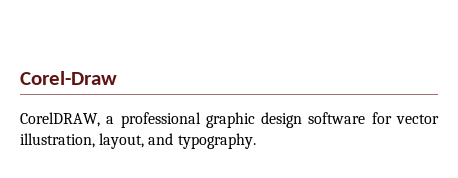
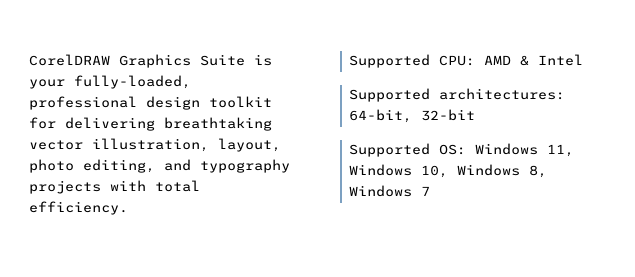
- Corel-Draw
- CorelDRAW, a professional graphic design software for vector illustration, layout, and typography.
+ CorelDRAW Graphics Suite is your fully-loaded, professional design toolkit for delivering breathtaking vector illustration, layout, photo editing, and typography projects with total efficiency.
+ Supported CPU: AMD & Intel
+ Supported architectures: 64-bit, 32-bit
+ Supported OS: Windows 11, Windows 10, Windows 8, Windows 7

